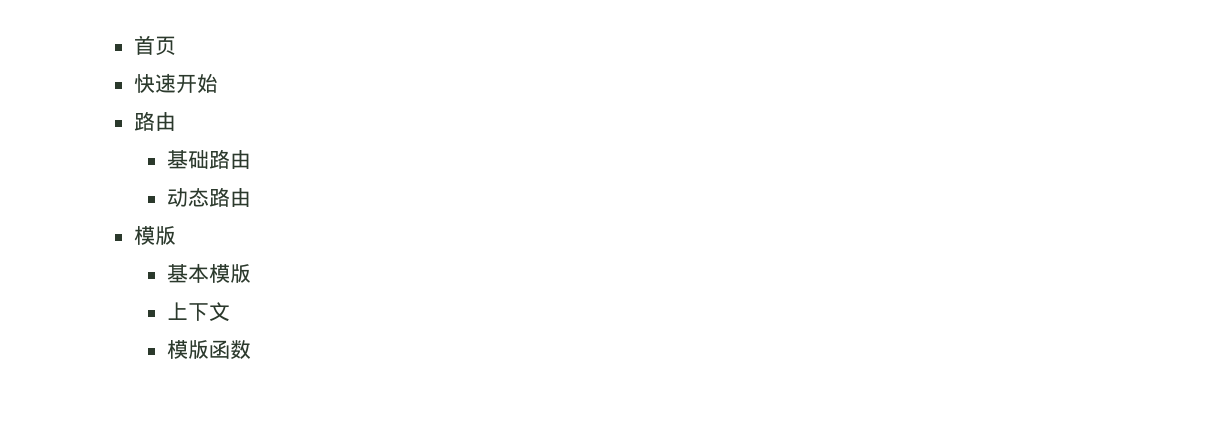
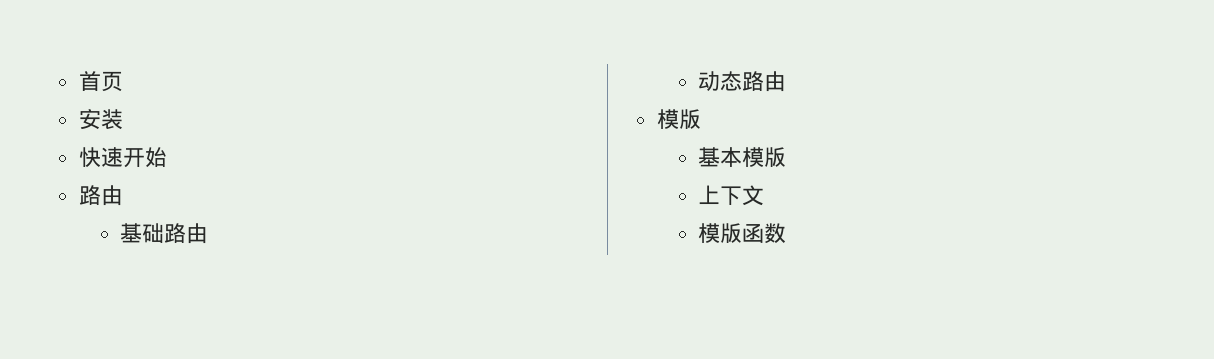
+ 安装

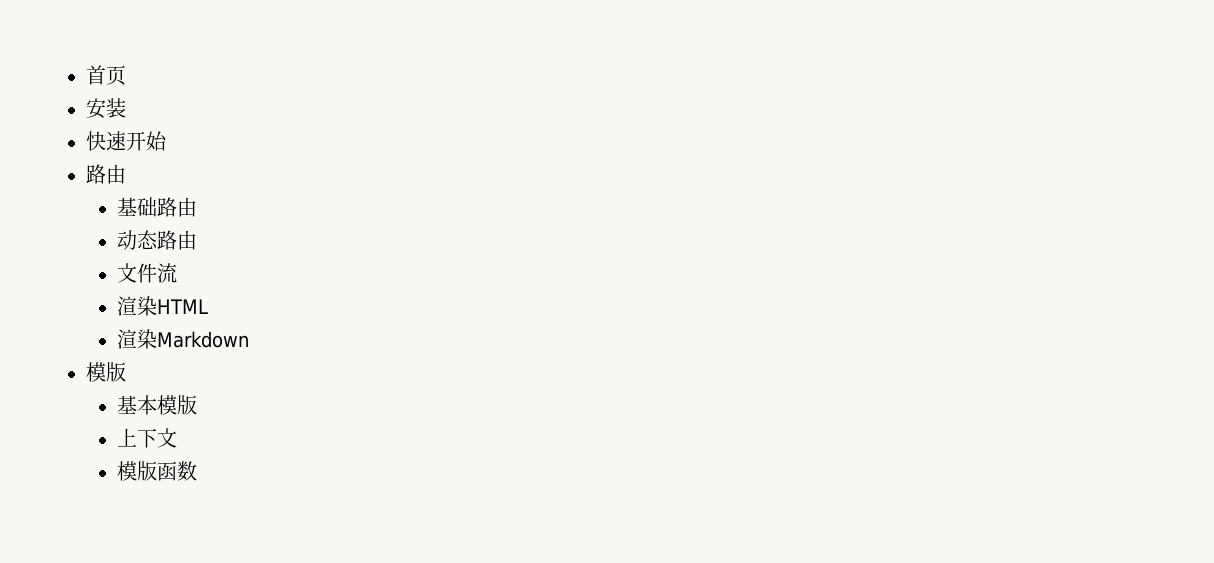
+ 文件流
+ 渲染HTML
+ 渲染Markdown

